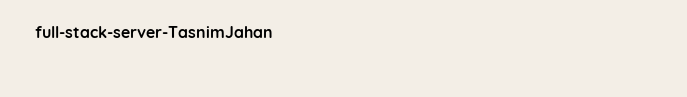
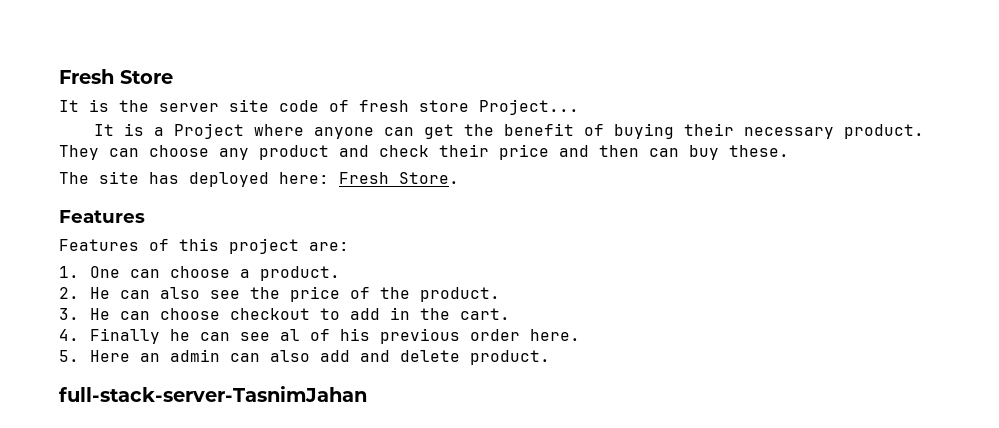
+ Fresh Store
+ It is the server site code of fresh store Project...
+ It is a Project where anyone can get the benefit of buying their necessary product. They can choose any product and check their price and then can buy these.
+ The site has deployed here: Fresh Store.
+ Features
+ Features of this project are:
+ 1. One can choose a product.
+ 2. He can also see the price of the product.
+ 3. He can choose checkout to add in the cart.
+ 4. Finally he can see al of his previous order here.
+ 5. Here an admin can also add and delete product.

